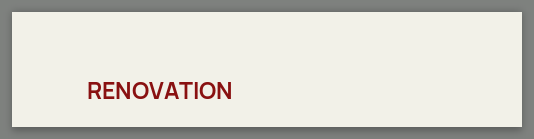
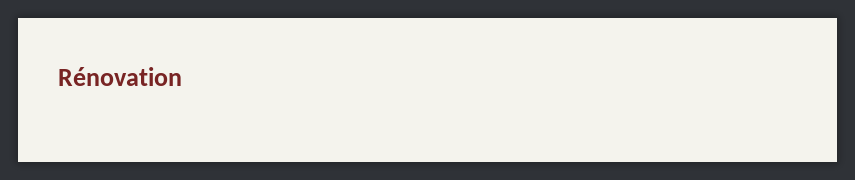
- RENOVATION
+ Rénovation

